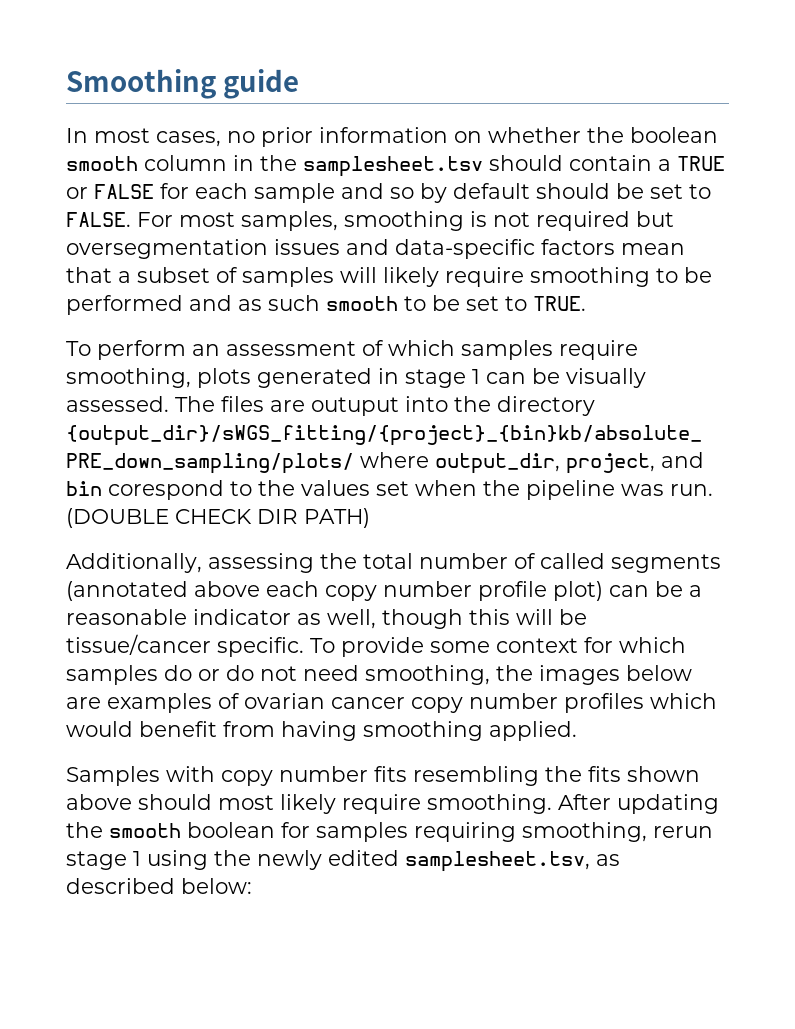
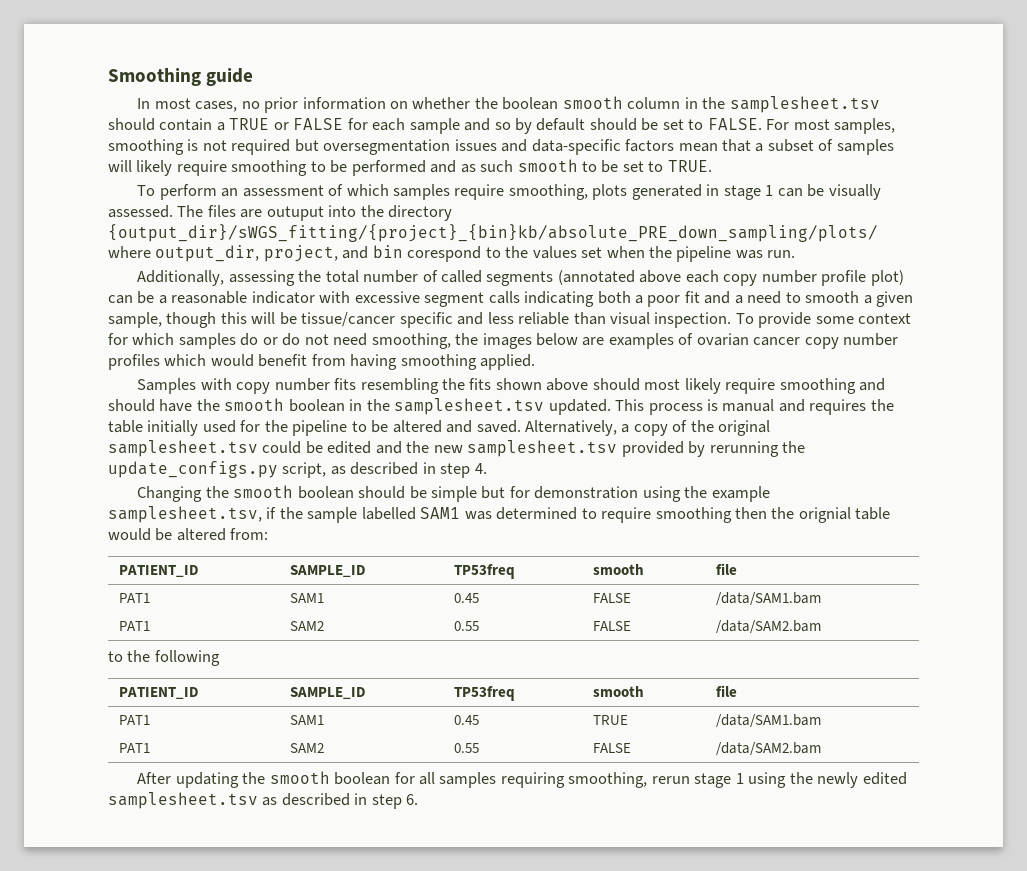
- (DOUBLE CHECK DIR PATH)
- Additionally, assessing the total number of called segments (annotated above each copy number profile plot) can be a reasonable indicator as well, though this will be tissue/cancer specific.
+ Additionally, assessing the total number of called segments (annotated above each copy number profile plot) can be a reasonable indicator with excessive segment calls indicating both a poor fit and a need to smooth a given sample, though this will be tissue/cancer specific and less reliable than visual inspection.
- Samples with copy number fits resembling the fits shown above should most likely require smoothing. After updating the smooth boolean for samples requiring smoothing, rerun stage 1 using the newly edited samplesheet.tsv, as described below:
+ Samples with copy number fits resembling the fits shown above should most likely require smoothing and should have the smooth boolean in the samplesheet.tsv updated. This process is manual and requires the table initially used for the pipeline to be altered and saved. Alternatively, a copy of the original samplesheet.tsv could be edited and the new samplesheet.tsv provided by rerunning the update_configs.py script, as described in step 4.
+ Changing the smooth boolean should be simple but for demonstration using the example samplesheet.tsv, if the sample labelled SAM1 was determined to require smoothing then the orignial table would be altered from:
+ PATIENT_ID | SAMPLE_ID | TP53freq | smooth | file
+ PAT1 | SAM1 | 0.45 | FALSE | /data/SAM1.bam
+ PAT1 | SAM2 | 0.55 | FALSE | /data/SAM2.bam
+ to the following
+ PATIENT_ID | SAMPLE_ID | TP53freq | smooth | file
+ PAT1 | SAM1 | 0.45 | TRUE | /data/SAM1.bam
+ PAT1 | SAM2 | 0.55 | FALSE | /data/SAM2.bam
+ After updating the smooth boolean for all samples requiring smoothing, rerun stage 1 using the newly edited samplesheet.tsv as described in step 6.

